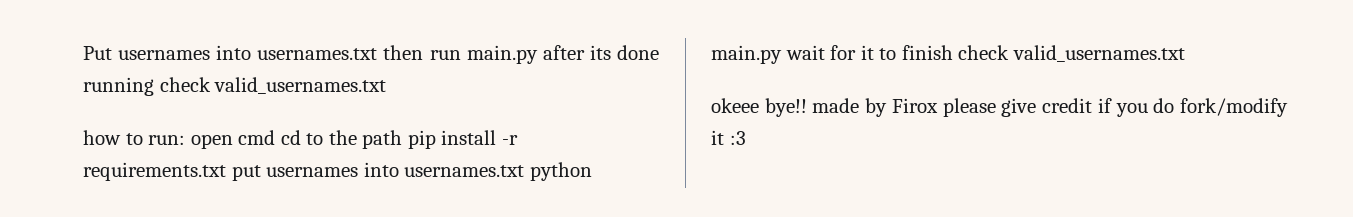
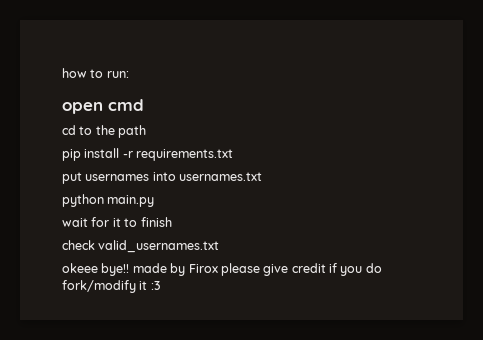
- Put usernames into usernames.txt then run main.py after its done running check valid_usernames.txt
- how to run: open cmd cd to the path pip install -r requirements.txt put usernames into usernames.txt python main.py wait for it to finish check valid_usernames.txt
+ how to run:
+ open cmd
+ cd to the path
+ pip install -r requirements.txt
+ put usernames into usernames.txt
+ python main.py
+ wait for it to finish
+ check valid_usernames.txt

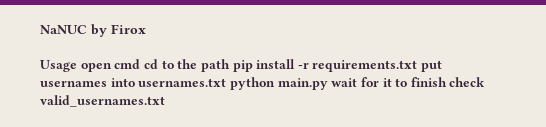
- how to run:
- open cmd
- cd to the path
- pip install -r requirements.txt
- put usernames into usernames.txt
- python main.py
- wait for it to finish
- check valid_usernames.txt
+ NaNUC by Firox
+ Usage open cmd cd to the path pip install -r requirements.txt put usernames into usernames.txt python main.py wait for it to finish check valid_usernames.txt
- okeee bye!! made by Firox please give credit if you do fork/modify it :3

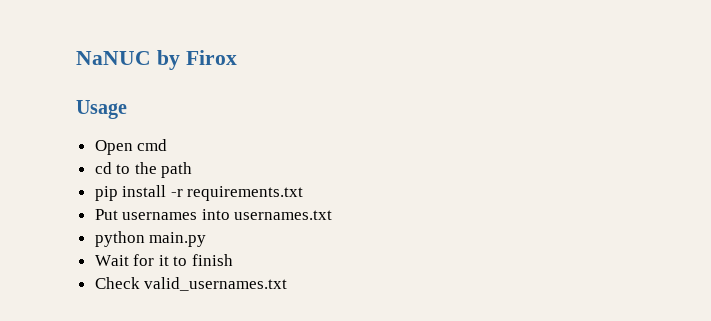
- Usage open cmd cd to the path pip install -r requirements.txt put usernames into usernames.txt python main.py wait for it to finish check valid_usernames.txt
+ Usage
+ Open cmd
+ cd to the path
+ pip install -r requirements.txt
+ Put usernames into usernames.txt
+ python main.py
+ Wait for it to finish
+ Check valid_usernames.txt

